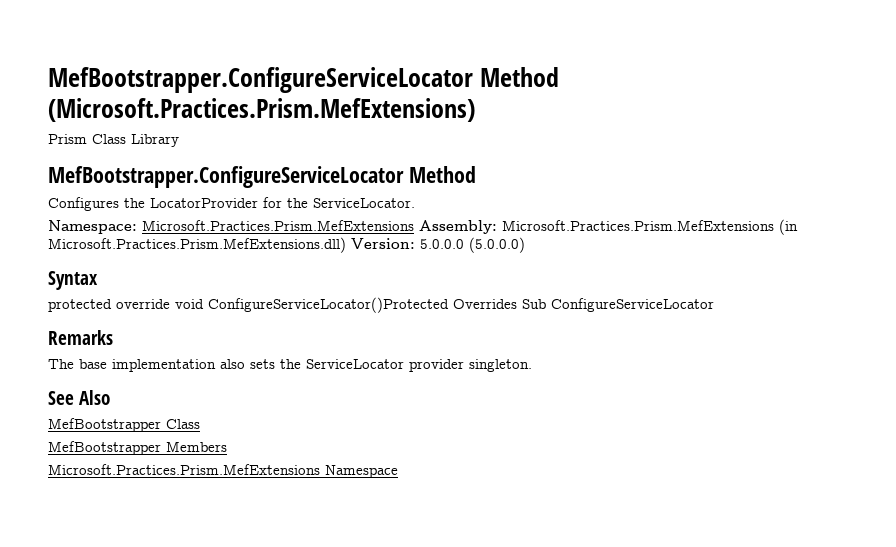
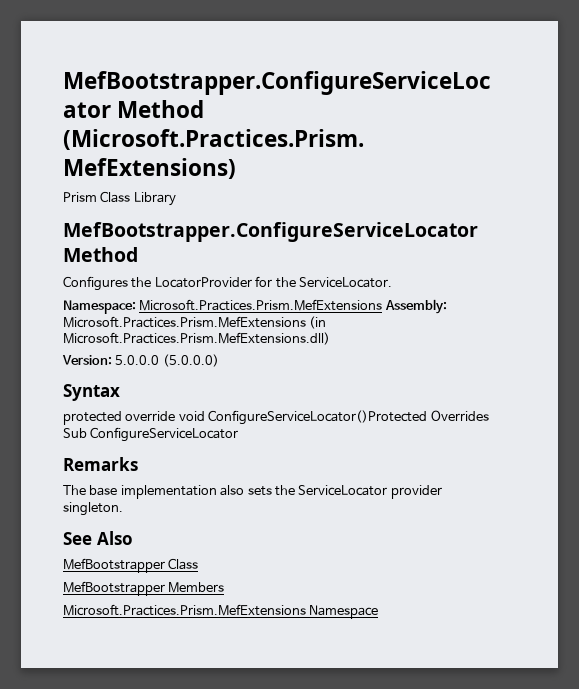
- Namespace: Microsoft.Practices.Prism.MefExtensions Assembly: Microsoft.Practices.Prism.MefExtensions (in Microsoft.Practices.Prism.MefExtensions.dll) Version: 5.0.0.0 (5.0.0.0)
+ Namespace: Microsoft.Practices.Prism.MefExtensions Assembly: Microsoft.Practices.Prism.MefExtensions (in Microsoft.Practices.Prism.MefExtensions.dll)
+ Version: 5.0.0.0 (5.0.0.0)

